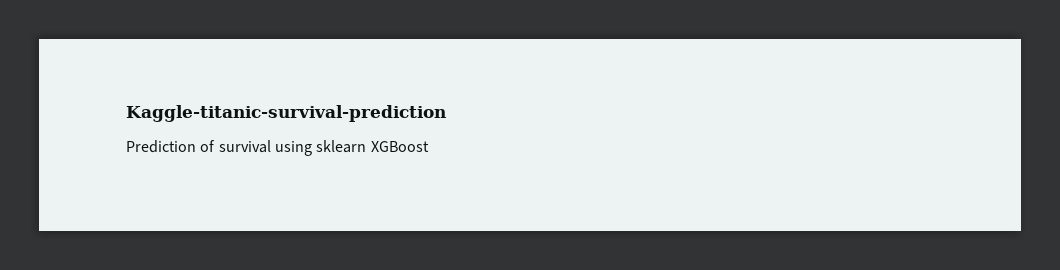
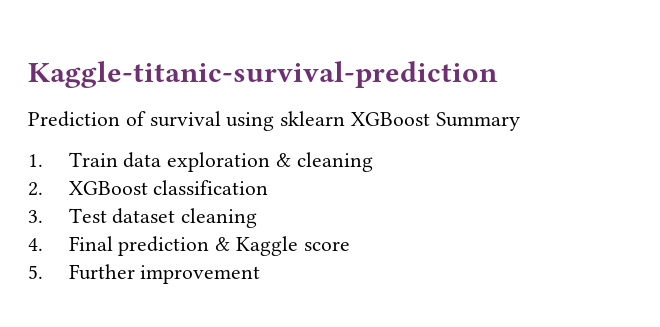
- Prediction of survival using sklearn XGBoost
+ Prediction of survival using sklearn XGBoost Summary
+ 1. Train data exploration & cleaning
+ 2. XGBoost classification
+ 3. Test dataset cleaning
+ 4. Final prediction & Kaggle score
+ 5. Further improvement

